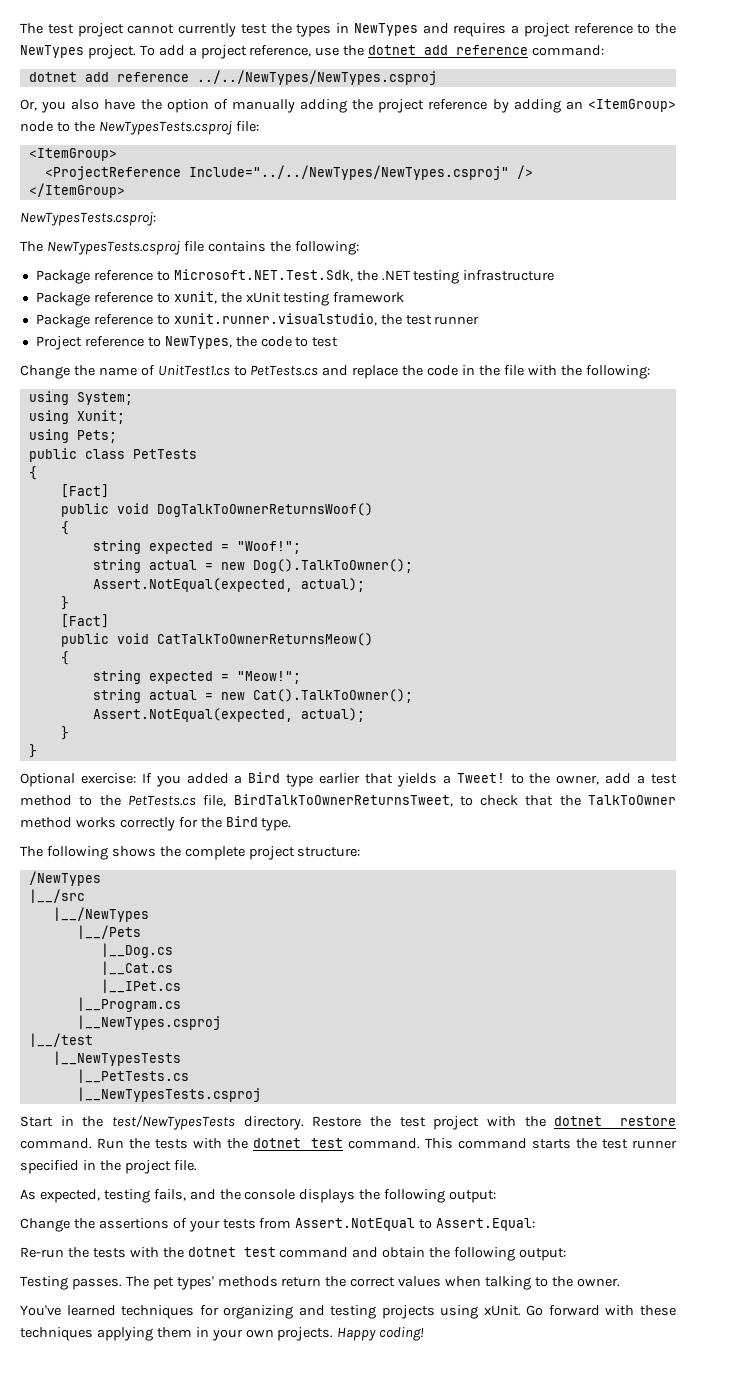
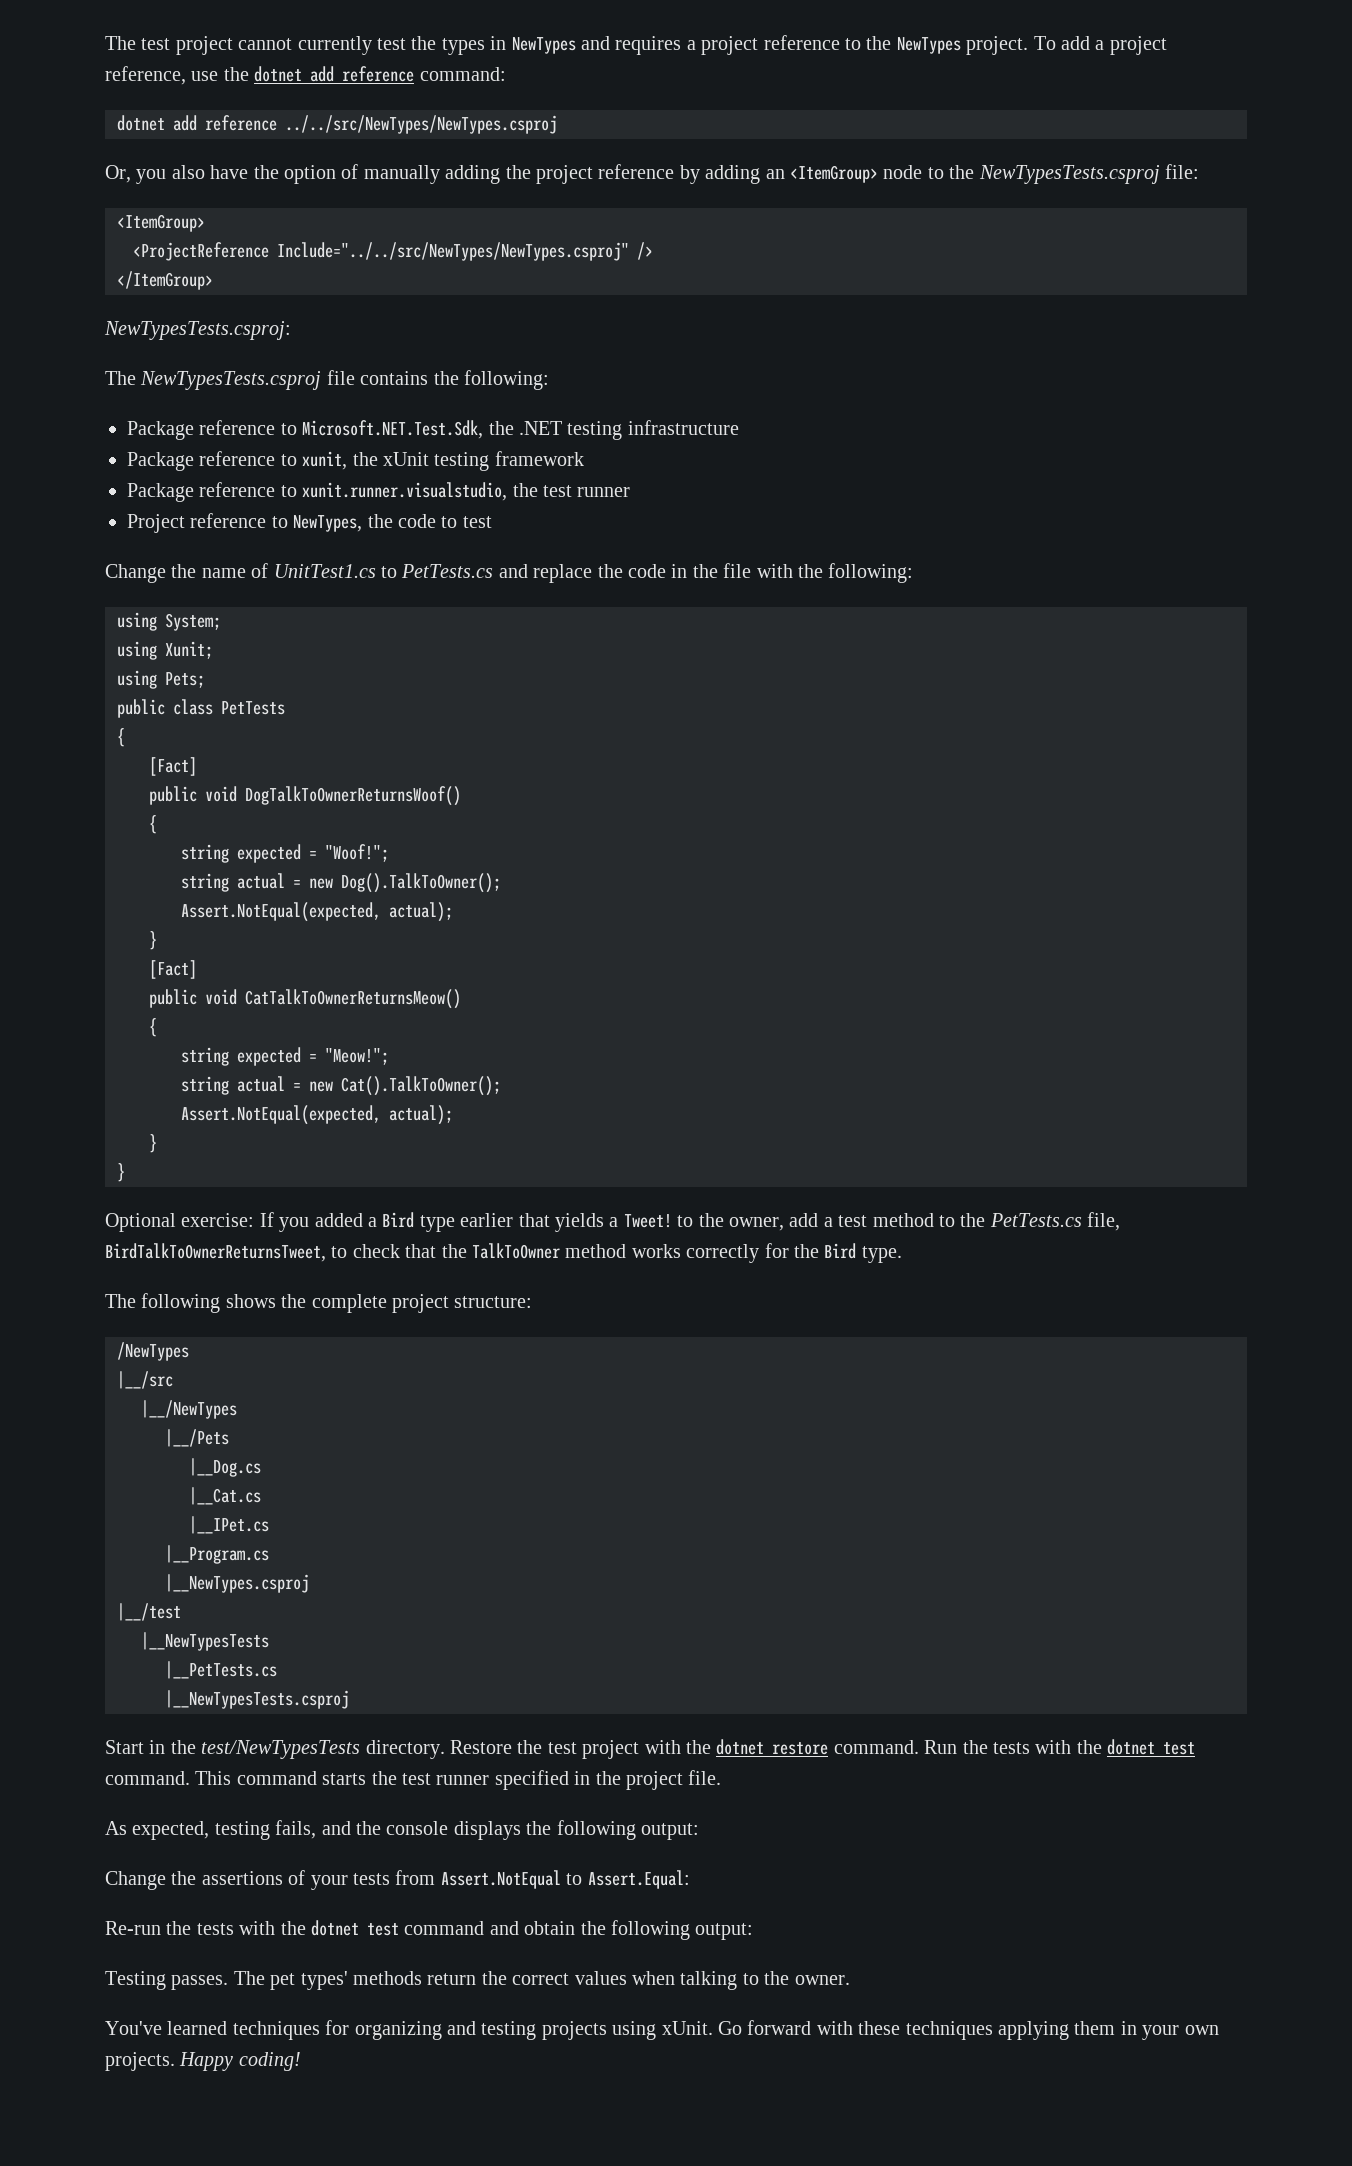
- dotnet add reference ../../NewTypes/NewTypes.csproj
+ dotnet add reference ../../src/NewTypes/NewTypes.csproj
- <ProjectReference Include="../../NewTypes/NewTypes.csproj" />
+ <ProjectReference Include="../../src/NewTypes/NewTypes.csproj" />

